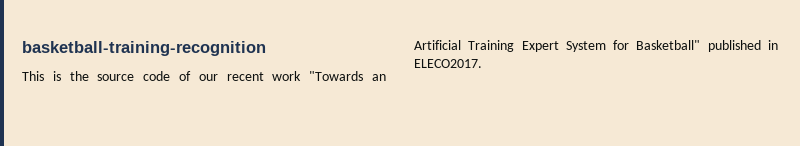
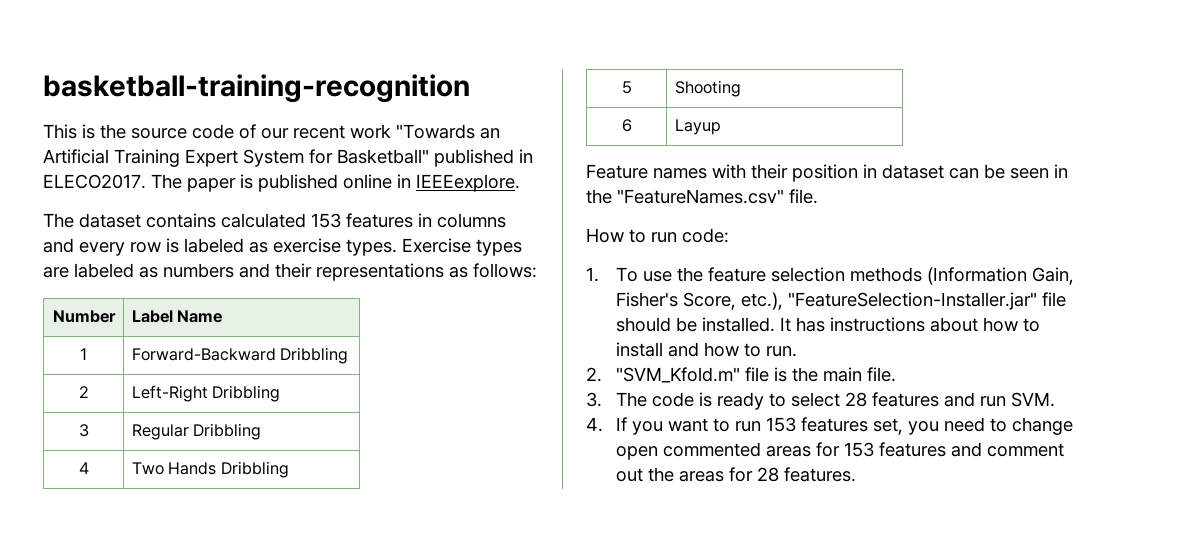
+ The paper is published online in IEEEexplore.
+ The dataset contains calculated 153 features in columns and every row is labeled as exercise types. Exercise types are labeled as numbers and their representations as follows:
+ Number | Label Name
+ 1 | Forward-Backward Dribbling
+ 2 | Left-Right Dribbling
+ 3 | Regular Dribbling
+ 4 | Two Hands Dribbling
+ 5 | Shooting
+ 6 | Layup
+ Feature names with their position in dataset can be seen in the "FeatureNames.csv" file.
+ How to run code:
+ 1. To use the feature selection methods (Information Gain, Fisher's Score, etc.), "FeatureSelection-Installer.jar" file should be installed. It has instructions about how to install and how to run.
+ 2. "SVM_Kfold.m" file is the main file.
+ 3. The code is ready to select 28 features and run SVM.
+ 4. If you want to run 153 features set, you need to change open commented areas for 153 features and comment out the areas for 28 features.

